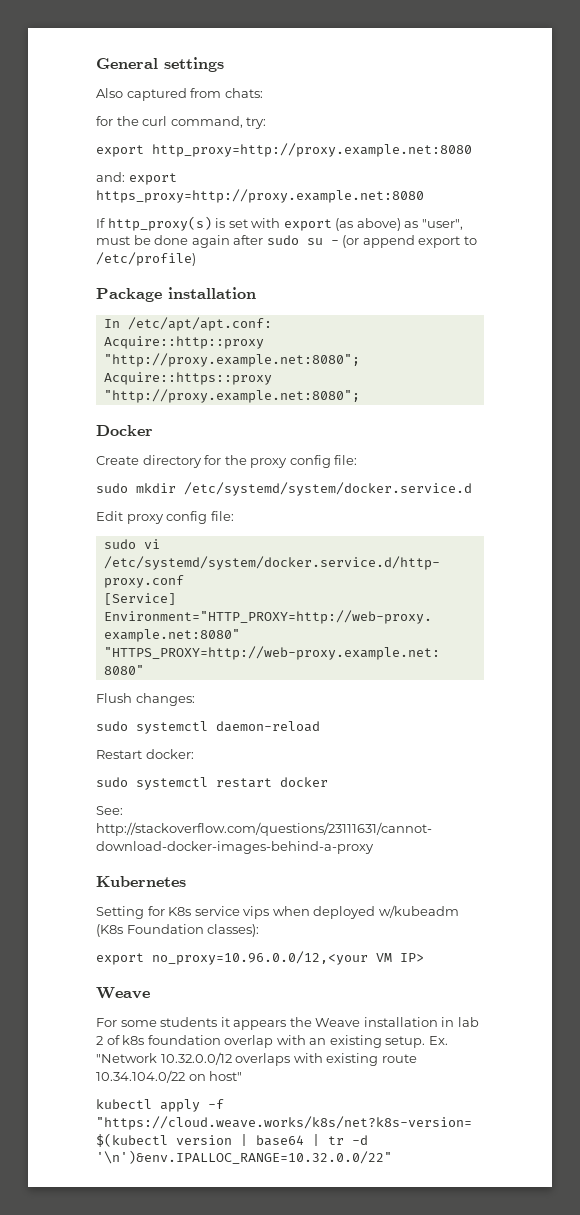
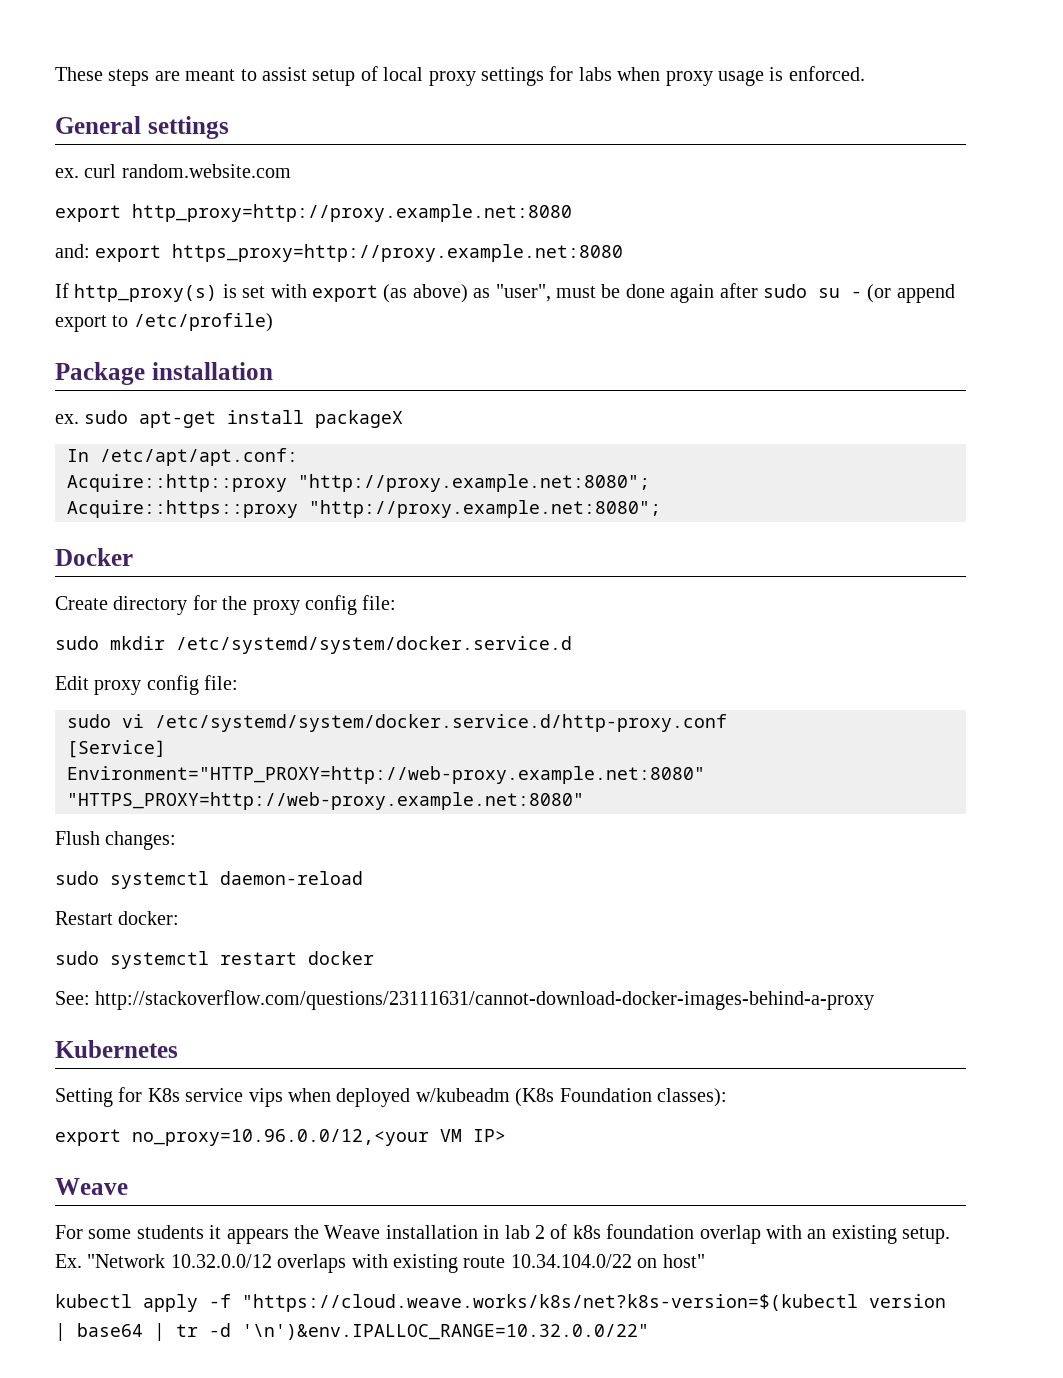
+ These steps are meant to assist setup of local proxy settings for labs when proxy usage is enforced.
  General settings
- Also captured from chats:
- for the curl command, try:
+ ex. curl random.website.com
+ ex. sudo apt-get install packageX

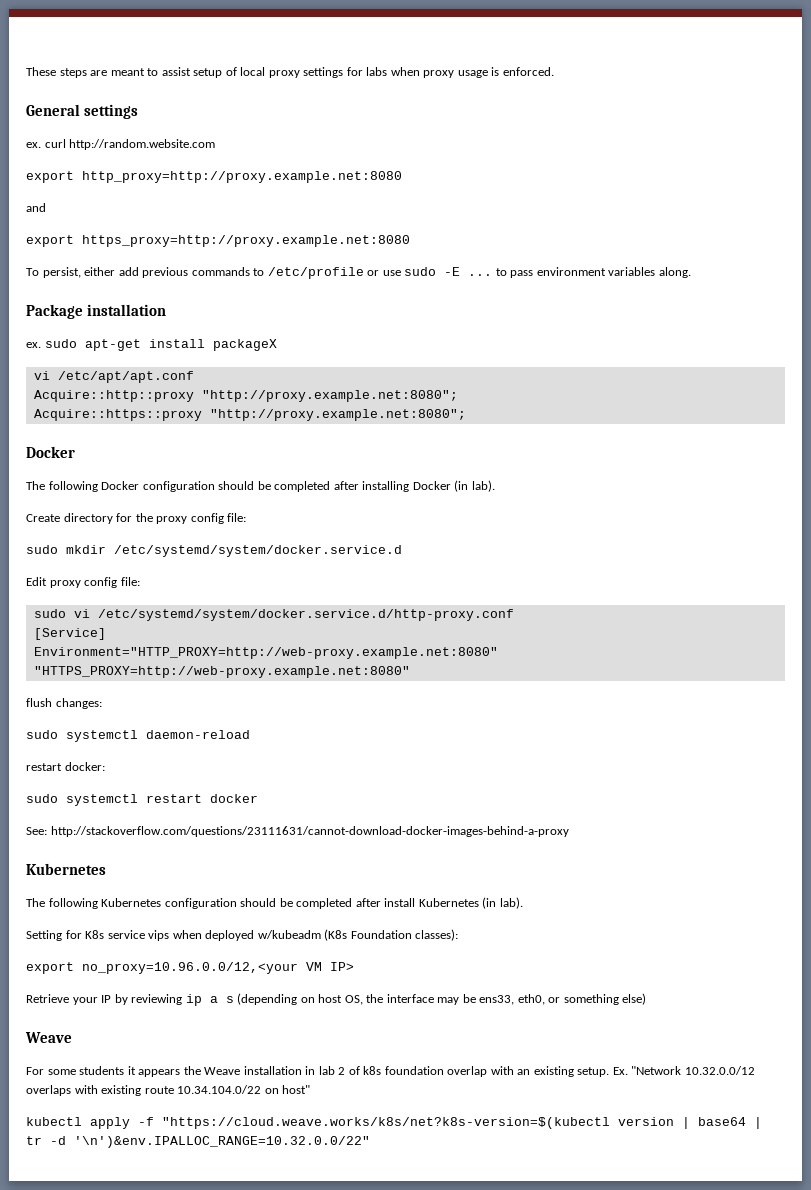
- ex. curl random.website.com
+ ex. curl http://random.website.com
- and: export https_proxy=http://proxy.example.net:8080
+ and
+ export https_proxy=http://proxy.example.net:8080
- If http_proxy(s) is set with export (as above) as "user", must be done again after sudo su - (or append export to /etc/profile)
+ To persist, either add previous commands to /etc/profile or use sudo -E ... to pass environment variables along.
- In /etc/apt/apt.conf:
+ vi /etc/apt/apt.conf
+ The following Docker configuration should be completed after installing Docker (in lab).
- Flush changes:
+ flush changes:
- Restart docker:
+ restart docker:
+ The following Kubernetes configuration should be completed after install Kubernetes (in lab).
+ Retrieve your IP by reviewing ip a s (depending on host OS, the interface may be ens33, eth0, or something else)

